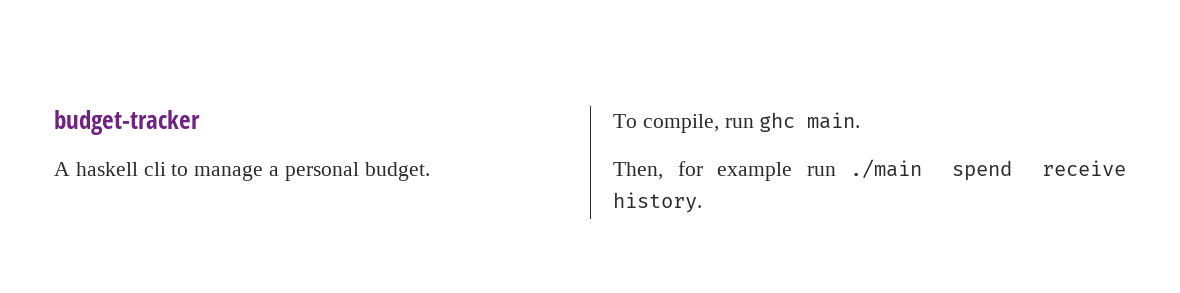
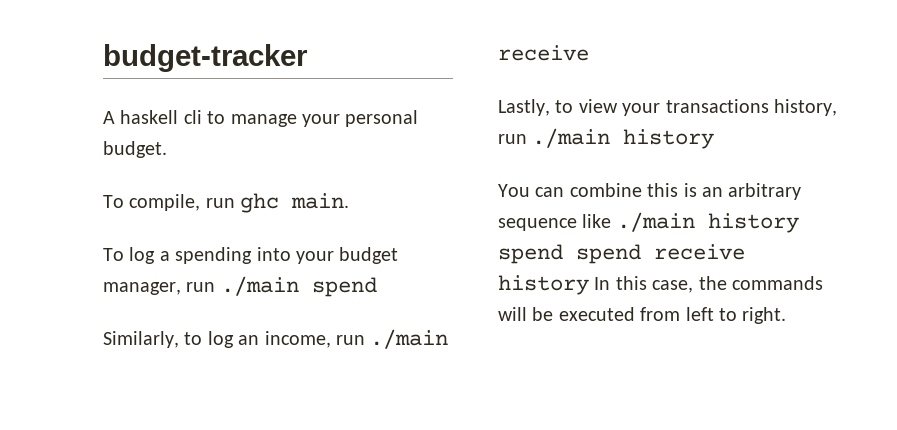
- A haskell cli to manage a personal budget.
+ A haskell cli to manage your personal budget.
- Then, for example run ./main spend receive history.
+ To log a spending into your budget manager, run ./main spend
+ Similarly, to log an income, run ./main receive
+ Lastly, to view your transactions history, run ./main history
+ You can combine this is an arbitrary sequence like ./main history spend spend receive history In this case, the commands will be executed from left to right.

